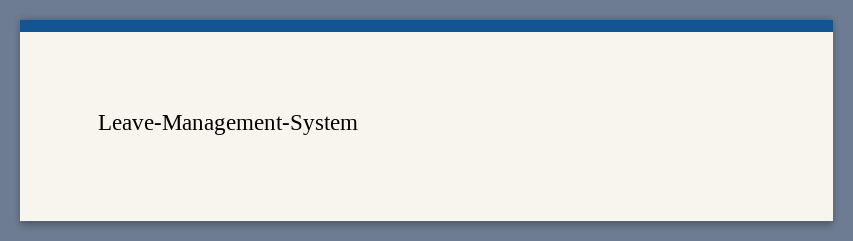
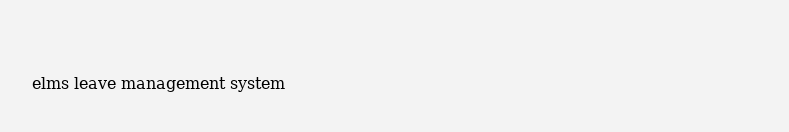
- Leave-Management-System
+ elms leave management system

